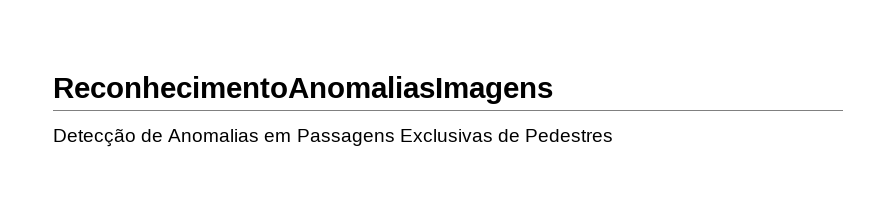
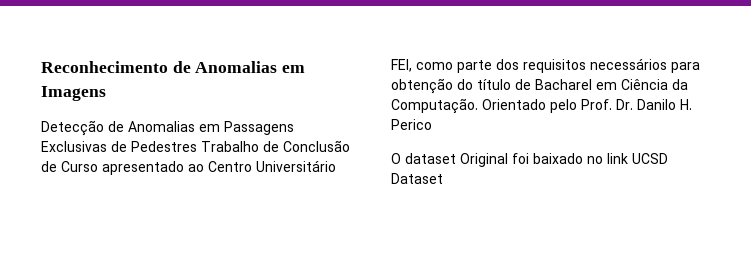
- ReconhecimentoAnomaliasImagens
+ Reconhecimento de Anomalias em Imagens
- Detecção de Anomalias em Passagens Exclusivas de Pedestres
+ Detecção de Anomalias em Passagens Exclusivas de Pedestres Trabalho de Conclusão de Curso apresentado ao Centro Universitário FEI, como parte dos requisitos necessários para obtenção do título de Bacharel em Ciência da Computação. Orientado pelo Prof. Dr. Danilo H. Perico
+ O dataset Original foi baixado no link UCSD Dataset

